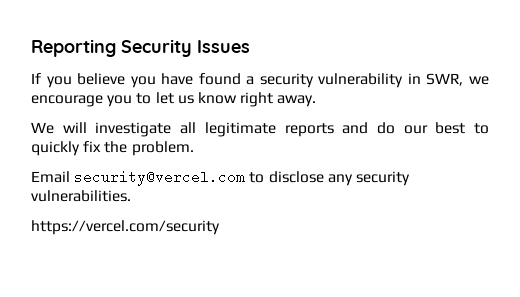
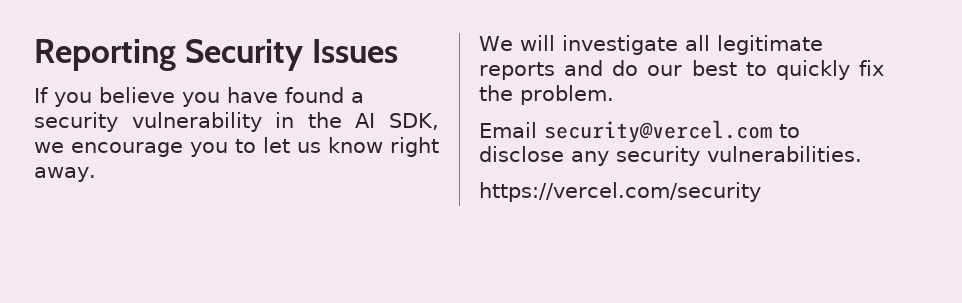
- If you believe you have found a security vulnerability in SWR, we encourage you to let us know right away.
+ If you believe you have found a security vulnerability in the AI SDK, we encourage you to let us know right away.

